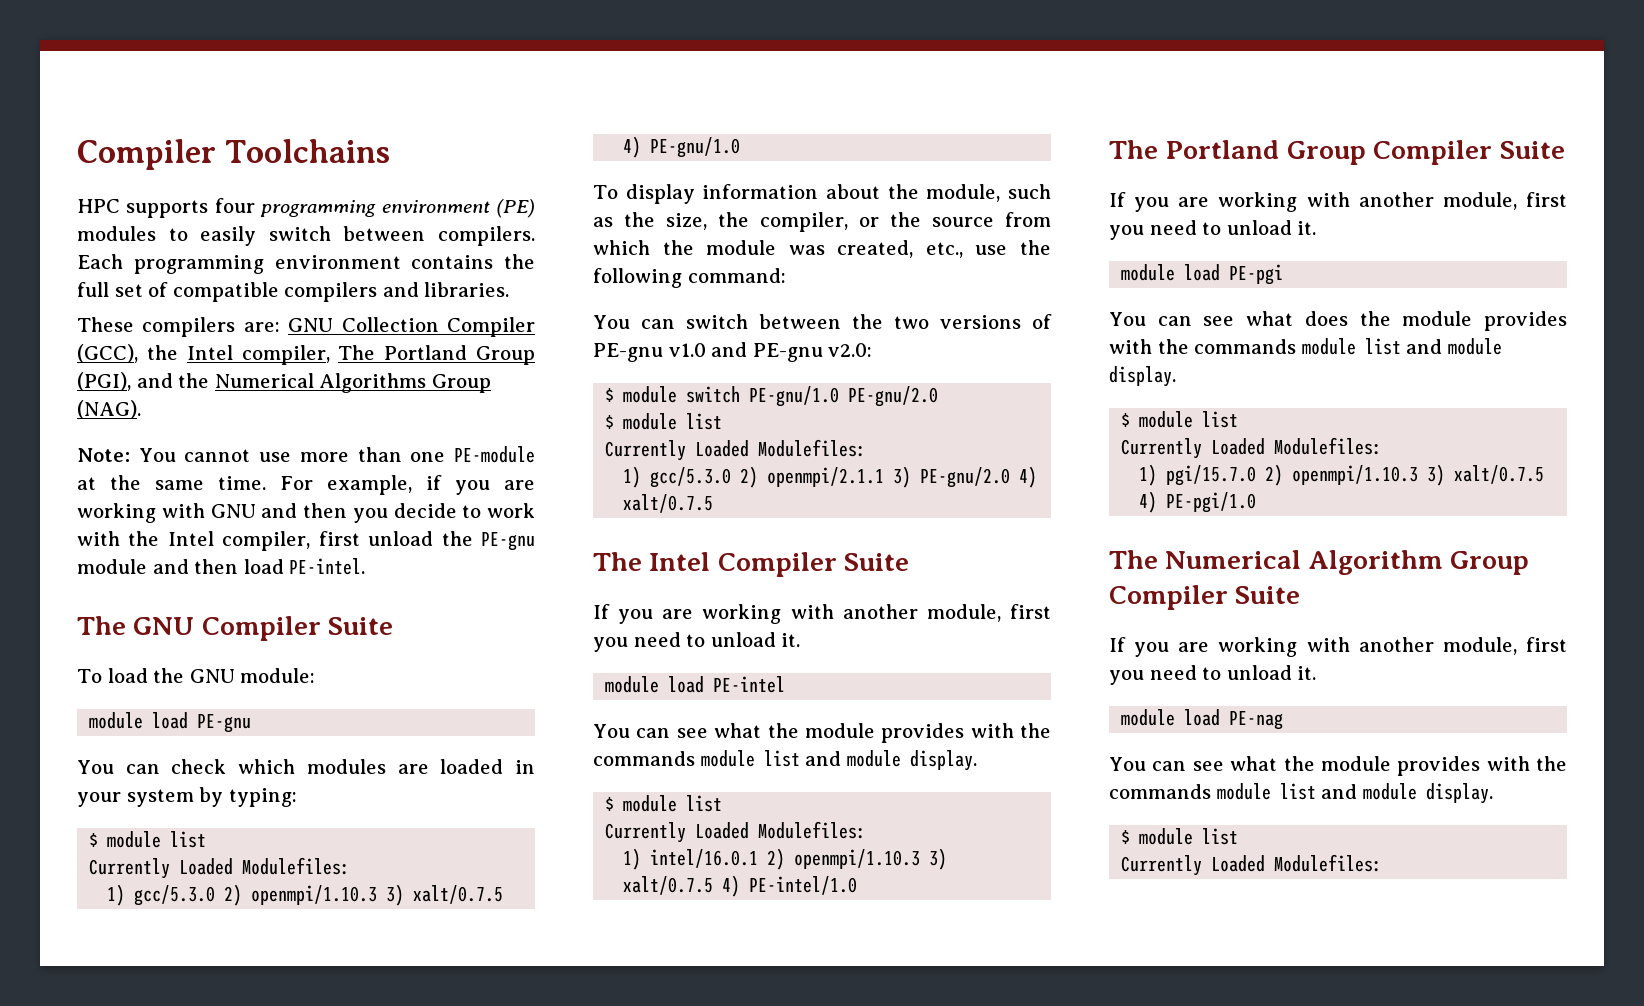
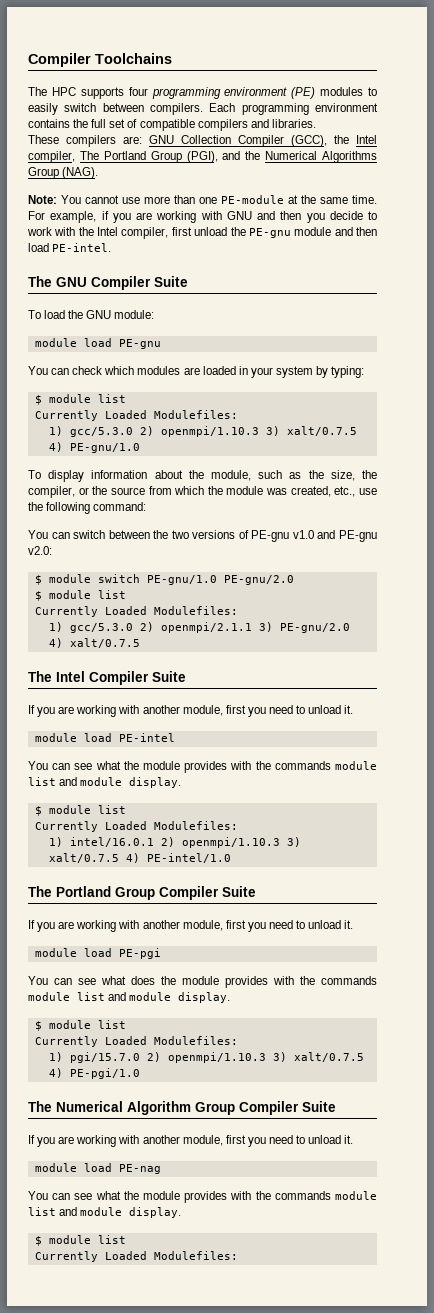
- HPC supports four programming environment (PE) modules to easily switch between compilers.
+ The HPC supports four programming environment (PE) modules to easily switch between compilers.

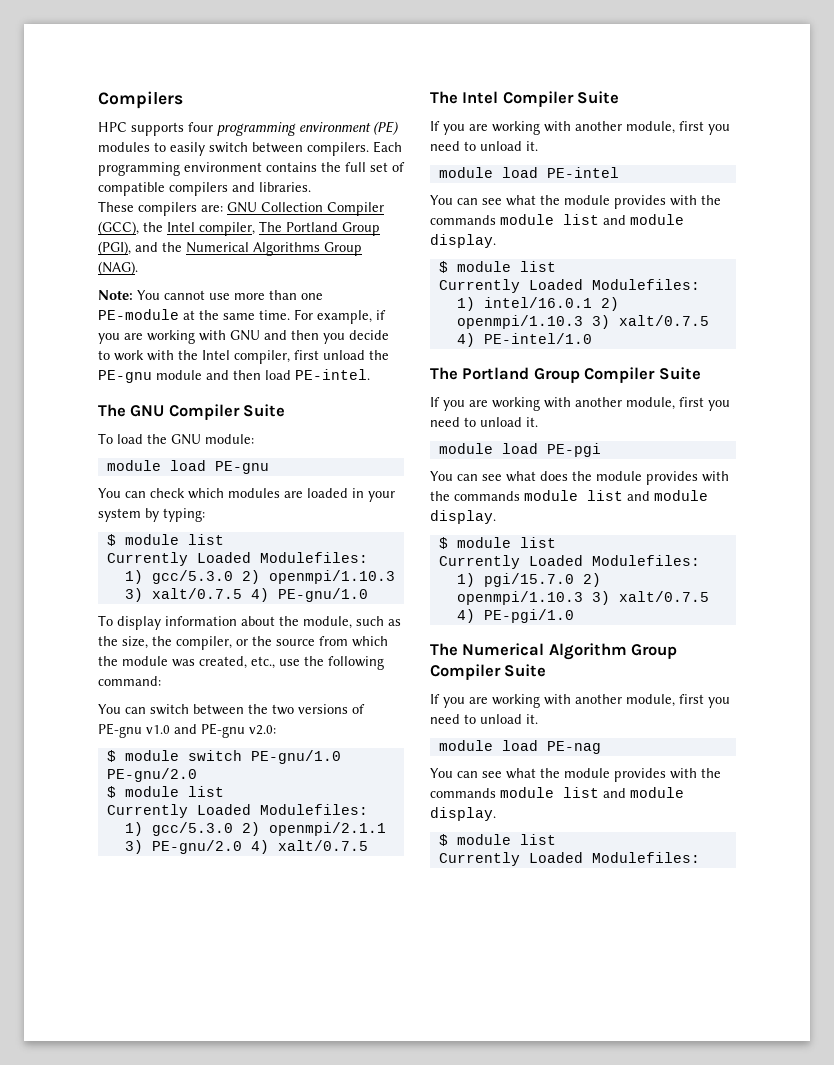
- Compiler Toolchains
- The HPC supports four programming environment (PE) modules to easily switch between compilers.
+ Compilers
+ HPC supports four programming environment (PE) modules to easily switch between compilers.

